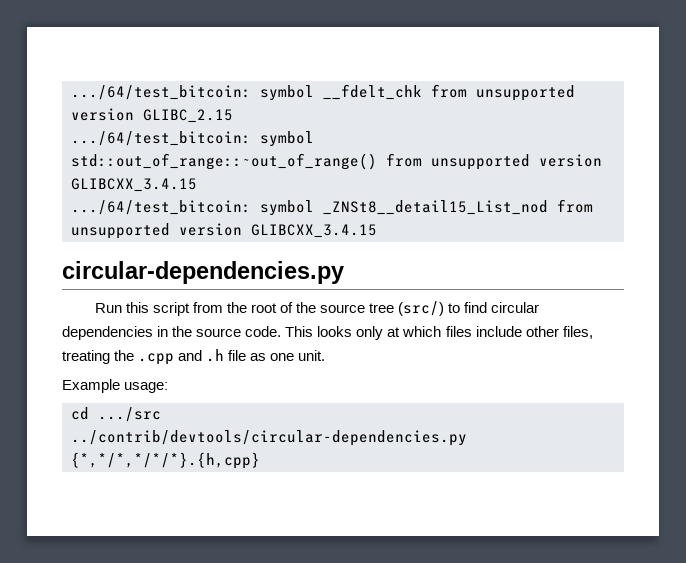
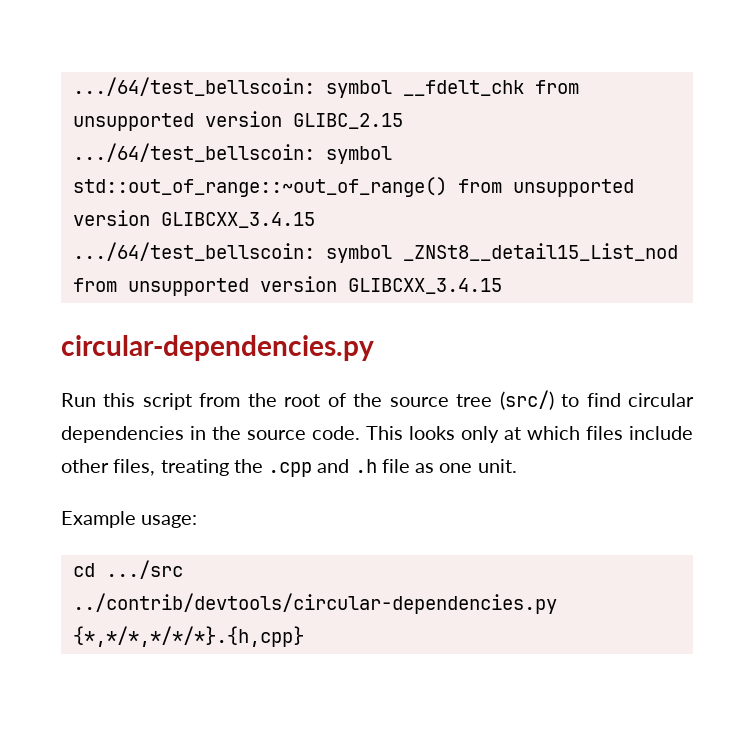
- .../64/test_bitcoin: symbol __fdelt_chk from unsupported version GLIBC_2.15
+ .../64/test_bellscoin: symbol __fdelt_chk from unsupported version GLIBC_2.15
- .../64/test_bitcoin: symbol std::out_of_range::~out_of_range() from unsupported version GLIBCXX_3.4.15
+ .../64/test_bellscoin: symbol std::out_of_range::~out_of_range() from unsupported version GLIBCXX_3.4.15
- .../64/test_bitcoin: symbol _ZNSt8__detail15_List_nod from unsupported version GLIBCXX_3.4.15
+ .../64/test_bellscoin: symbol _ZNSt8__detail15_List_nod from unsupported version GLIBCXX_3.4.15

